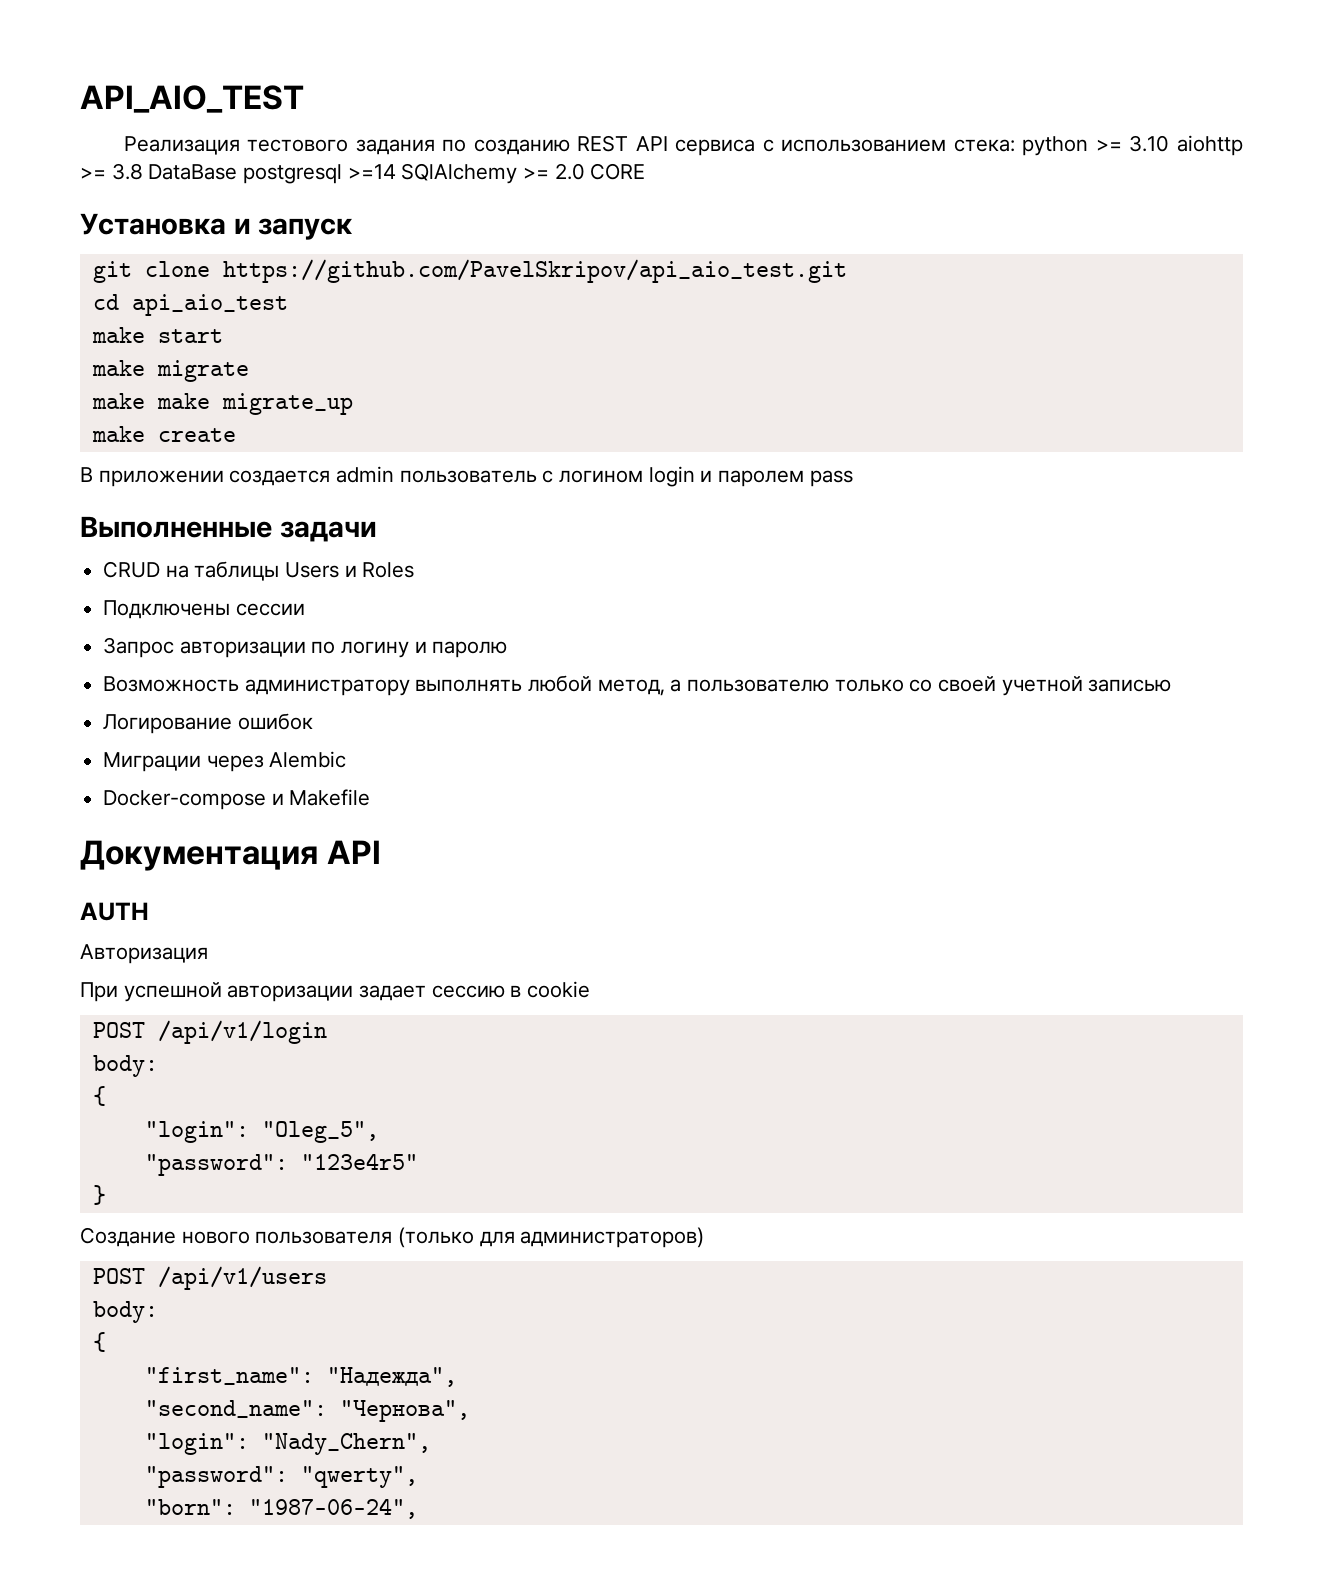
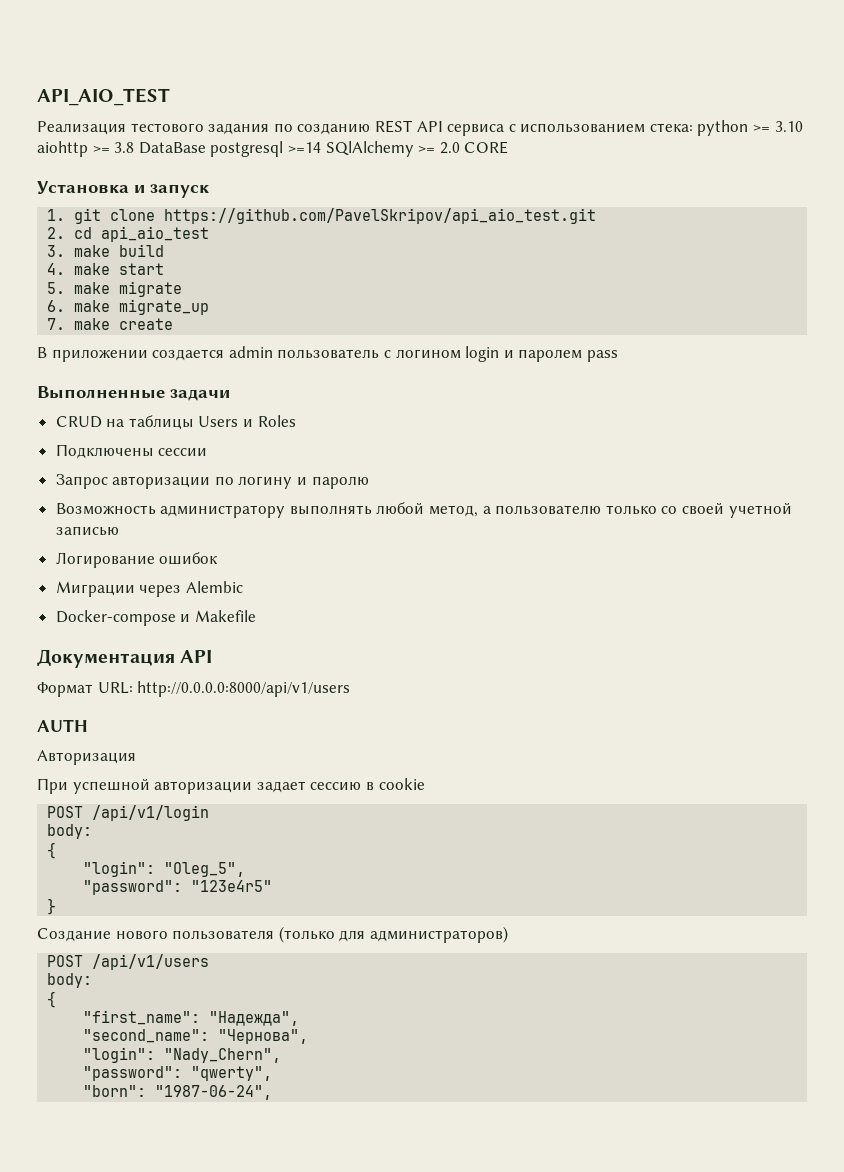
- git clone https://github.com/PavelSkripov/api_aio_test.git
+ 1. git clone https://github.com/PavelSkripov/api_aio_test.git
- cd api_aio_test
+ 2. cd api_aio_test
- make start
+ 3. make build
+ 4. make start
- make migrate
+ 5. make migrate
- make make migrate_up
+ 6. make migrate_up
- make create
+ 7. make create
+ Формат URL: http://0.0.0.0:8000/api/v1/users

